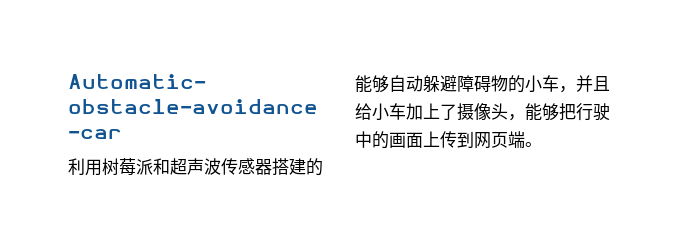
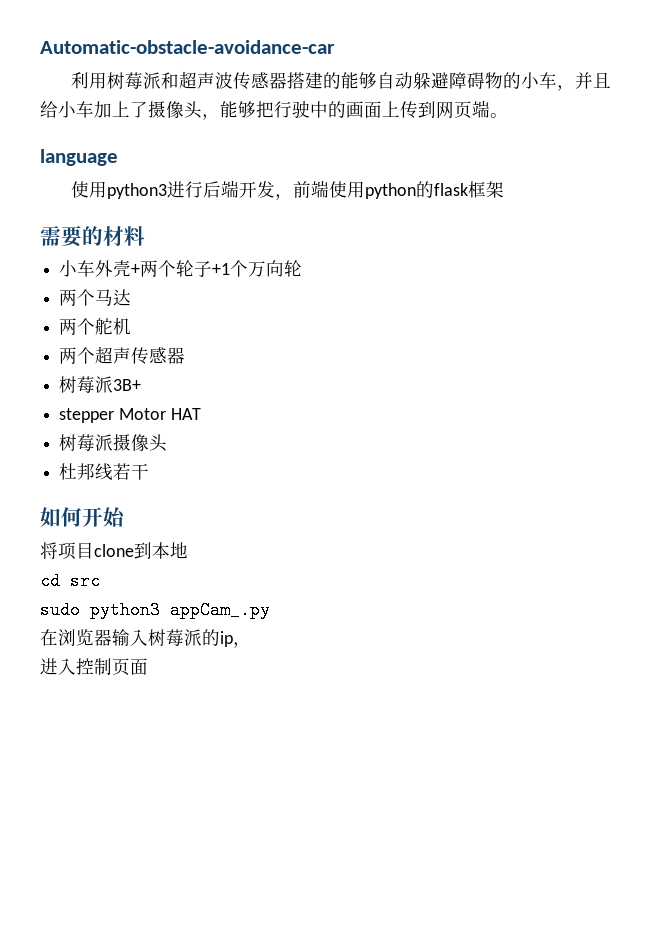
+ language
+ 使用python3进行后端开发，前端使用python的flask框架
+ 需要的材料
+ 小车外壳+两个轮子+1个万向轮
+ 两个马达
+ 两个舵机
+ 两个超声传感器
+ 树莓派3B+
+ stepper Motor HAT
+ 树莓派摄像头
+ 杜邦线若干
+ 如何开始
+ 将项目clone到本地
+ cd src
+ sudo python3 appCam_.py
+ 在浏览器输入树莓派的ip，
+ 进入控制页面

